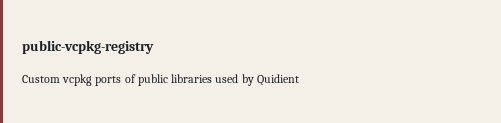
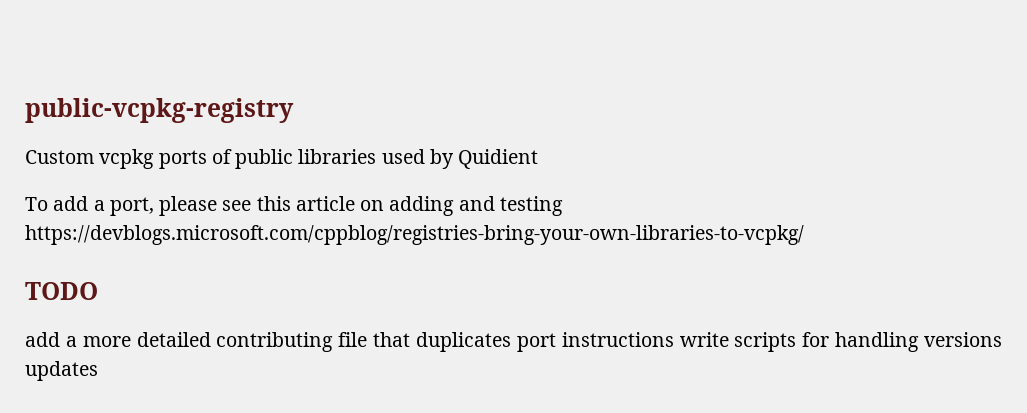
+ To add a port, please see this article on adding and testing https://devblogs.microsoft.com/cppblog/registries-bring-your-own-libraries-to-vcpkg/
+ TODO
+ add a more detailed contributing file that duplicates port instructions write scripts for handling versions updates

